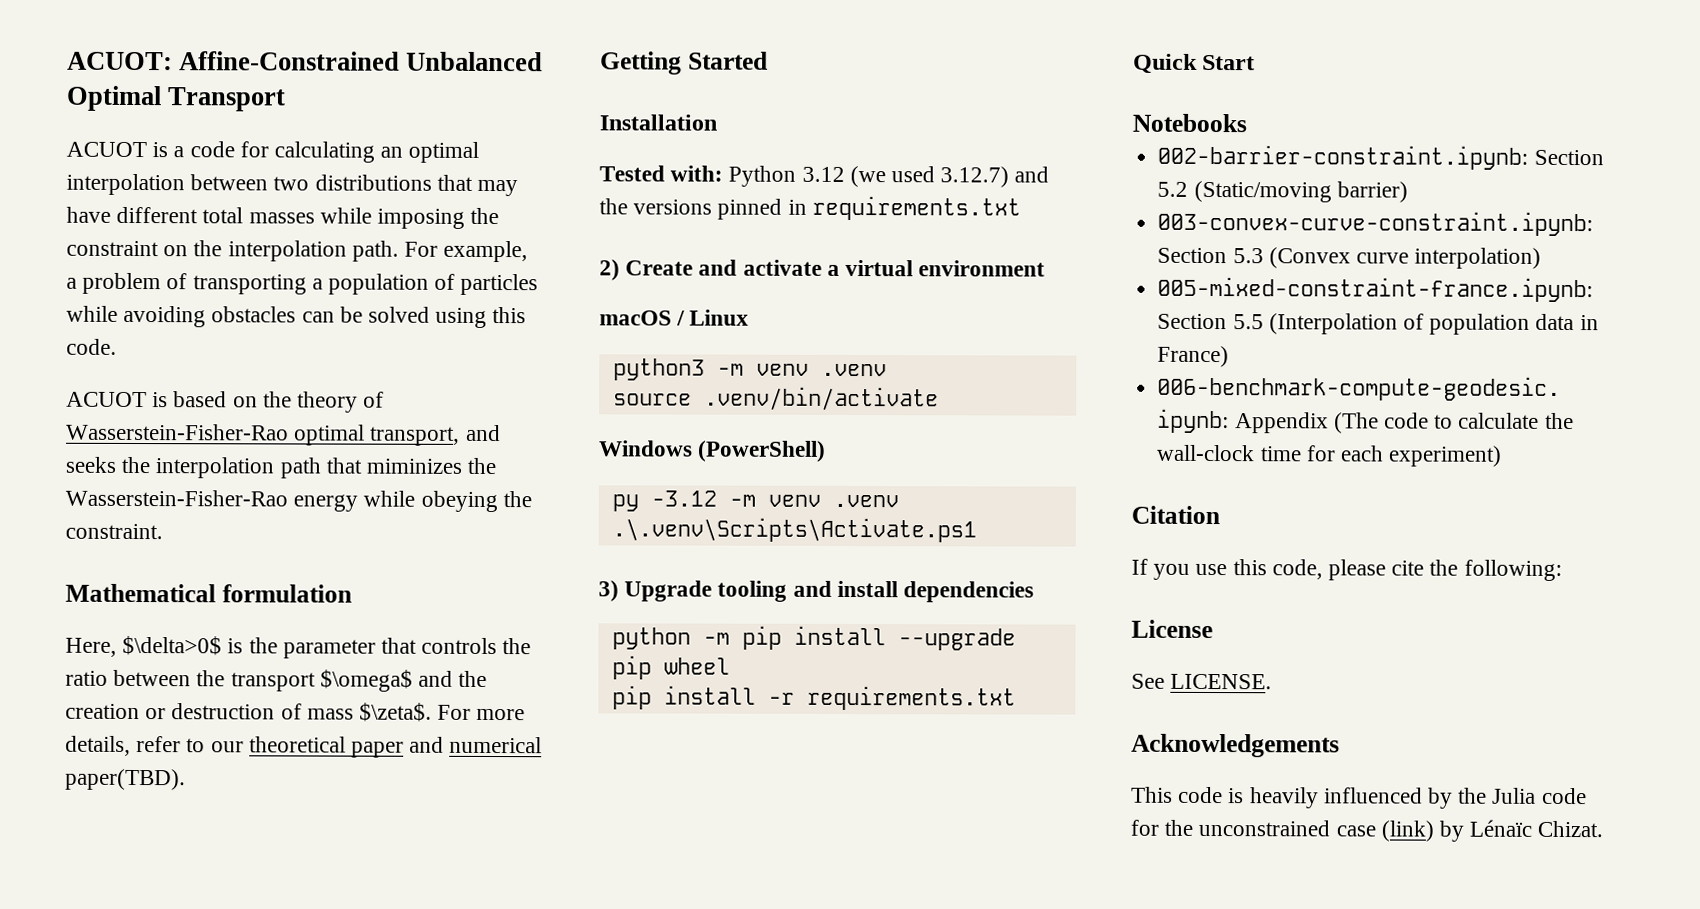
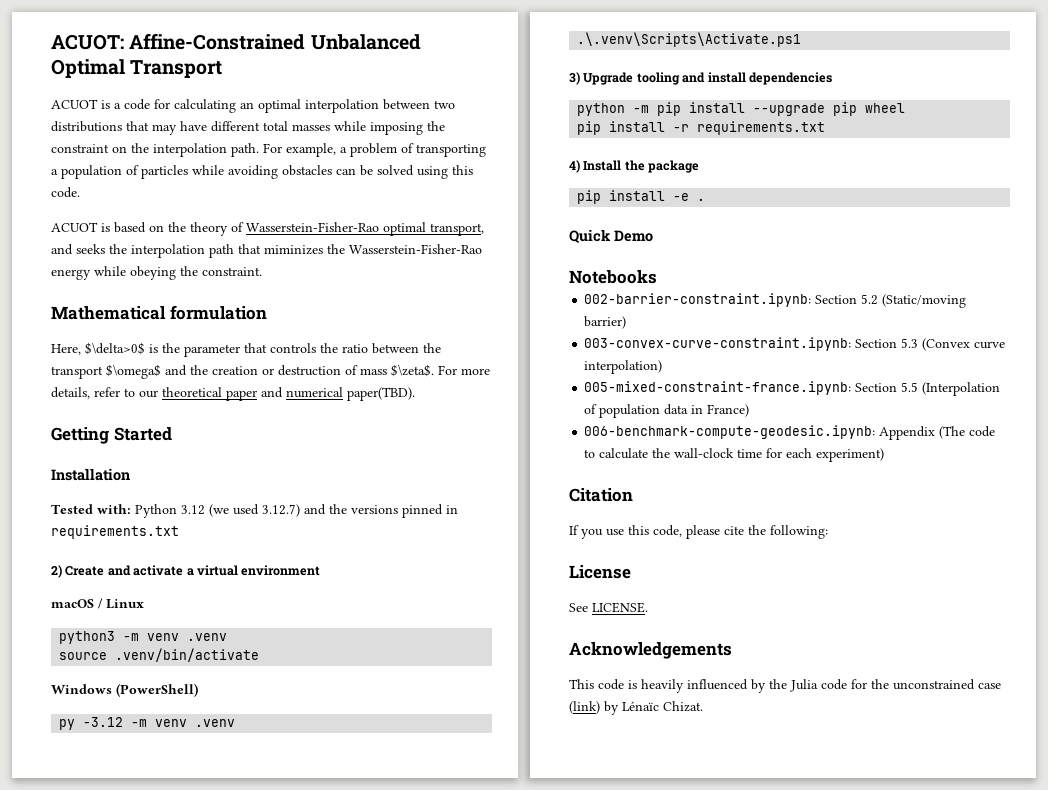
+ 4) Install the package
+ pip install -e .
- Quick Start
+ Quick Demo

